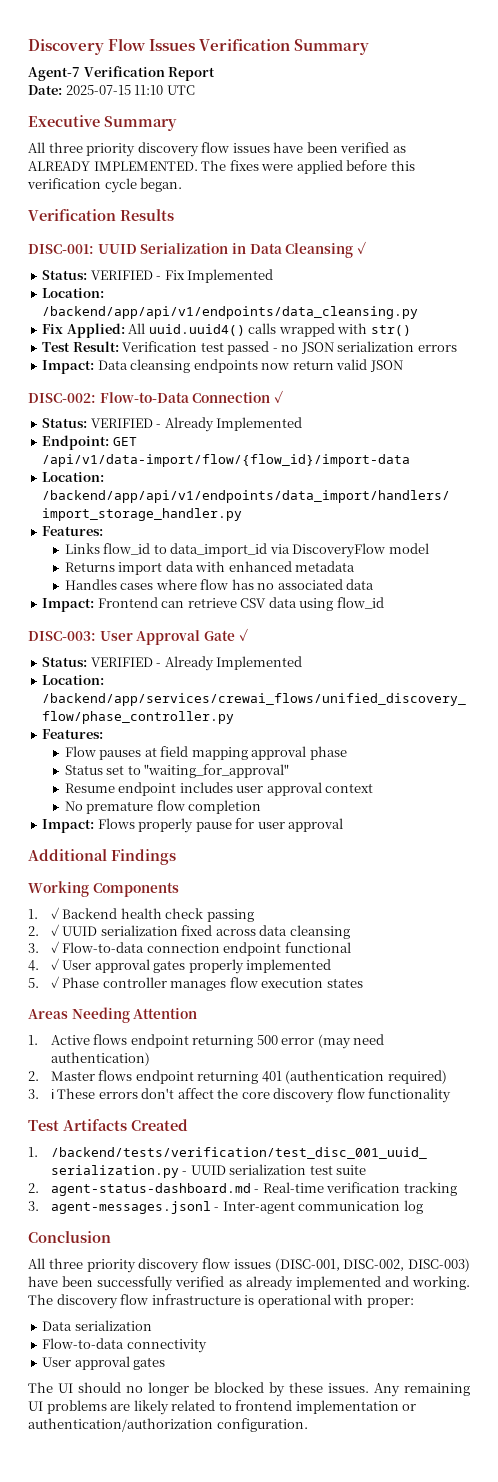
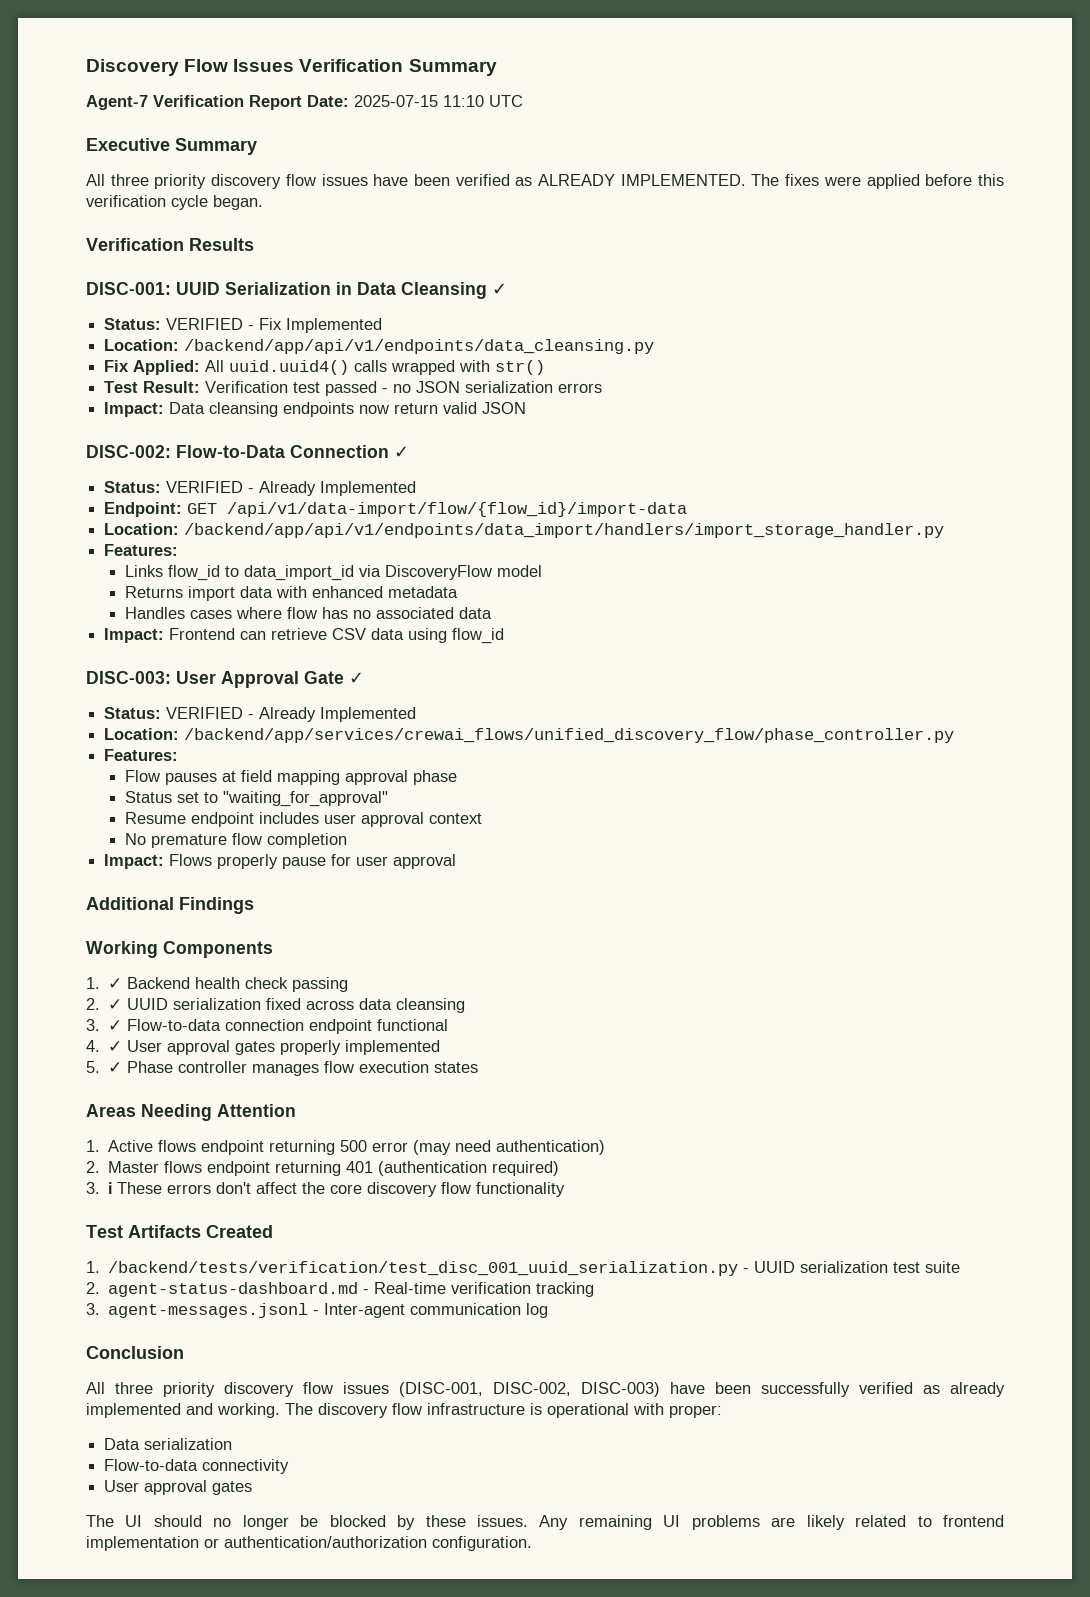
- Agent-7 Verification Report
- Date: 2025-07-15 11:10 UTC
+ Agent-7 Verification Report Date: 2025-07-15 11:10 UTC

